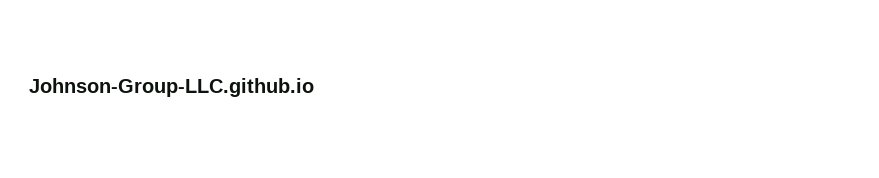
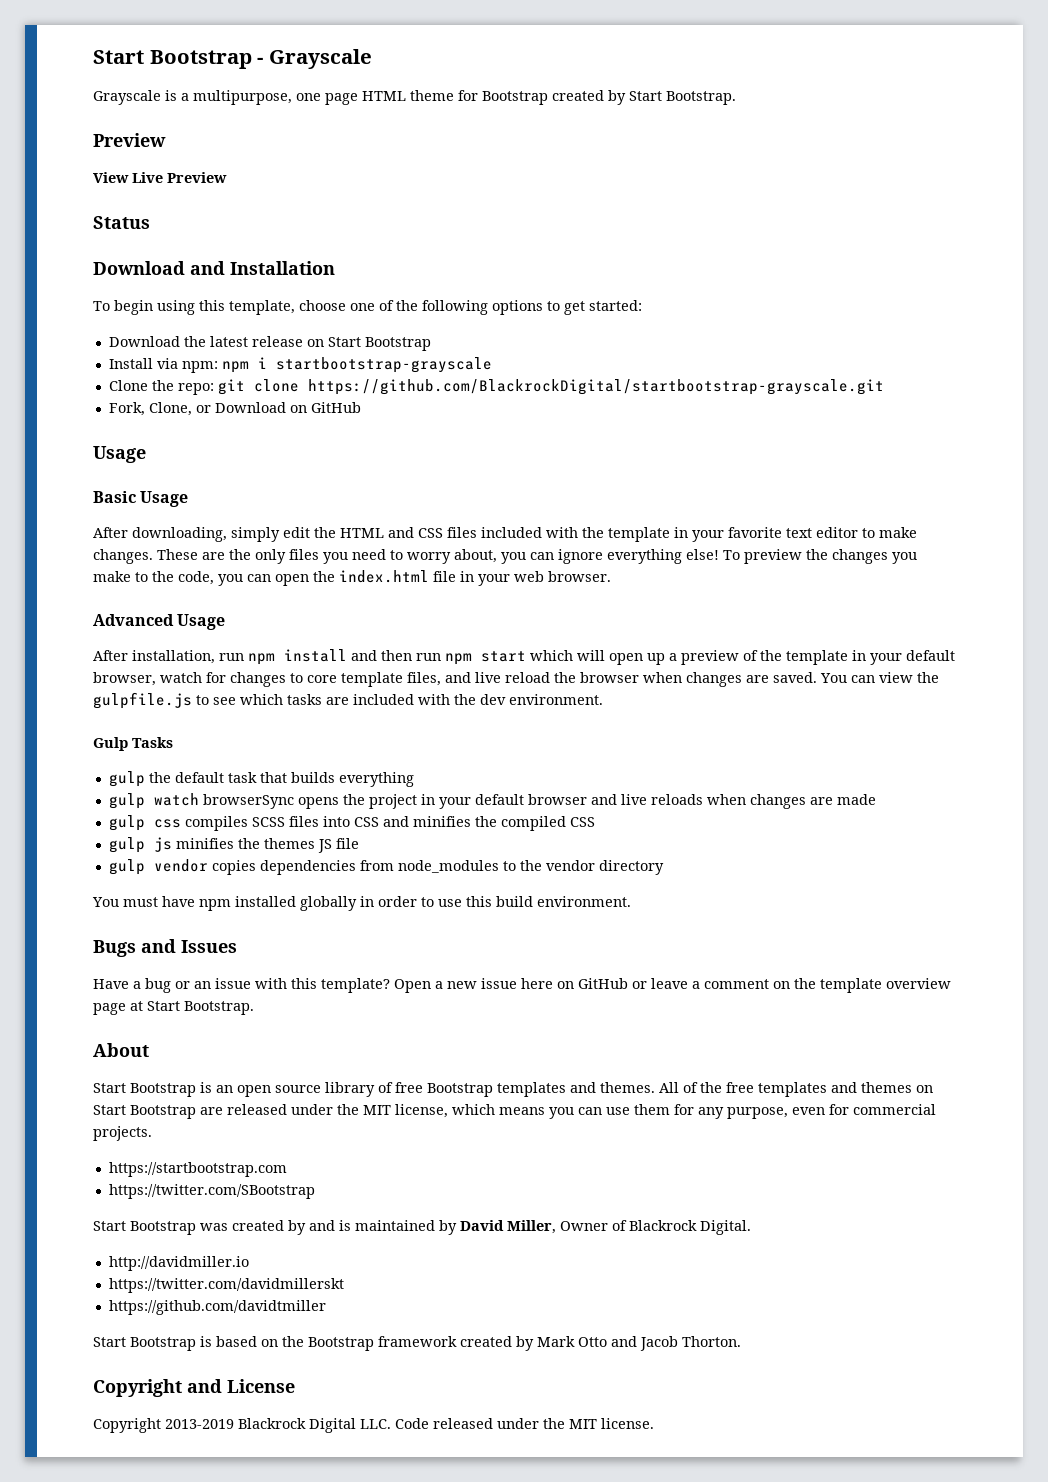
- Johnson-Group-LLC.github.io
+ Start Bootstrap - Grayscale
+ Grayscale is a multipurpose, one page HTML theme for Bootstrap created by Start Bootstrap.
+ Preview
+ View Live Preview
+ Status
+ Download and Installation
+ To begin using this template, choose one of the following options to get started:
+ Download the latest release on Start Bootstrap
+ Install via npm: npm i startbootstrap-grayscale
+ Clone the repo: git clone https://github.com/BlackrockDigital/startbootstrap-grayscale.git
+ Fork, Clone, or Download on GitHub
+ Usage
+ Basic Usage
+ After downloading, simply edit the HTML and CSS files included with the template in your favorite text editor to make changes. These are the only files you need to worry about, you can ignore everything else! To preview the changes you make to the code, you can open the index.html file in your web browser.
+ Advanced Usage
+ After installation, run npm install and then run npm start which will open up a preview of the template in your default browser, watch for changes to core template files, and live reload the browser when changes are saved. You can view the gulpfile.js to see which tasks are included with the dev environment.
+ Gulp Tasks
+ gulp the default task that builds everything
+ gulp watch browserSync opens the project in your default browser and live reloads when changes are made
+ gulp css compiles SCSS files into CSS and minifies the compiled CSS
+ gulp js minifies the themes JS file
+ gulp vendor copies dependencies from node_modules to the vendor directory
+ You must have npm installed globally in order to use this build environment.
+ Bugs and Issues
+ Have a bug or an issue with this template? Open a new issue here on GitHub or leave a comment on the template overview page at Start Bootstrap.
+ About
+ Start Bootstrap is an open source library of free Bootstrap templates and themes. All of the free templates and themes on Start Bootstrap are released under the MIT license, which means you can use them for any purpose, even for commercial projects.
+ https://startbootstrap.com
+ https://twitter.com/SBootstrap
+ Start Bootstrap was created by and is maintained by David Miller, Owner of Blackrock Digital.
+ http://davidmiller.io
+ https://twitter.com/davidmillerskt
+ https://github.com/davidtmiller
+ Start Bootstrap is based on the Bootstrap framework created by Mark Otto and Jacob Thorton.
+ Copyright and License
+ Copyright 2013-2019 Blackrock Digital LLC. Code released under the MIT license.

